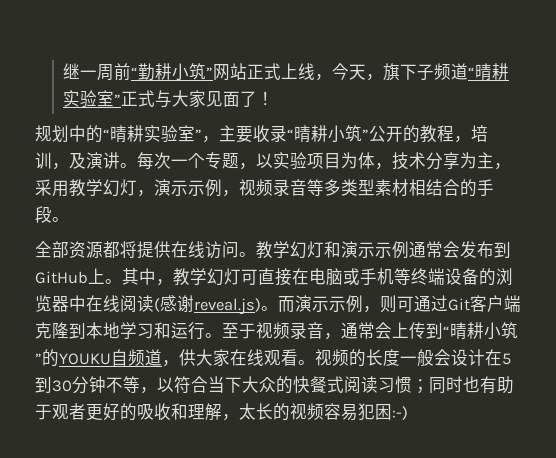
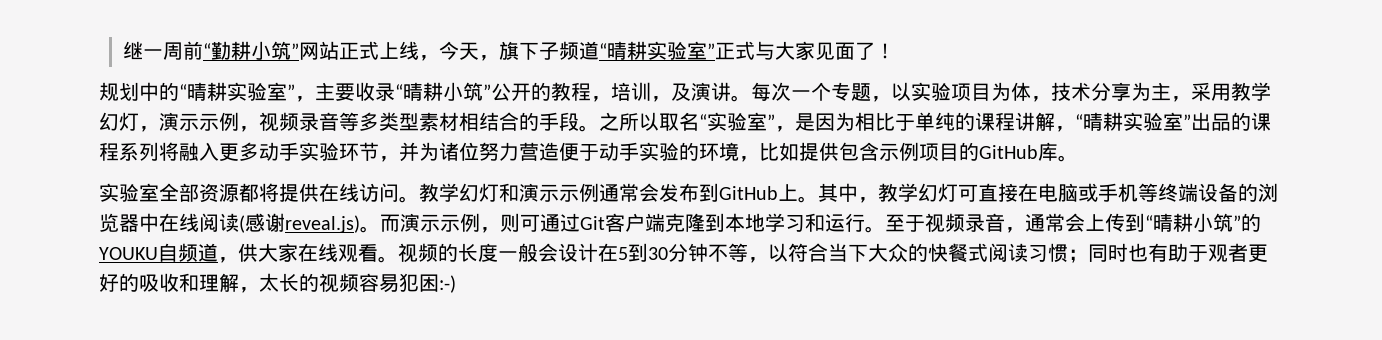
- 每次一个专题，以实验项目为体，技术分享为主，采用教学幻灯，演示示例，视频录音等多类型素材相结合的手段。
- 全部资源都将提供在线访问。
+ 每次一个专题，以实验项目为体，技术分享为主，采用教学幻灯，演示示例，视频录音等多类型素材相结合的手段。之所以取名“实验室”，是因为相比于单纯的课程讲解，“晴耕实验室”出品的课程系列将融入更多动手实验环节，并为诸位努力营造便于动手实验的环境，比如提供包含示例项目的GitHub库。
+ 实验室全部资源都将提供在线访问。

